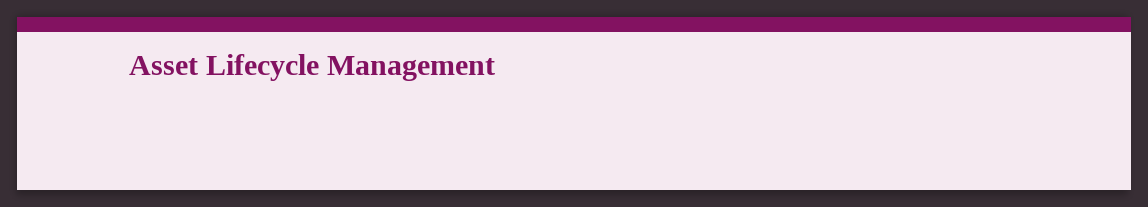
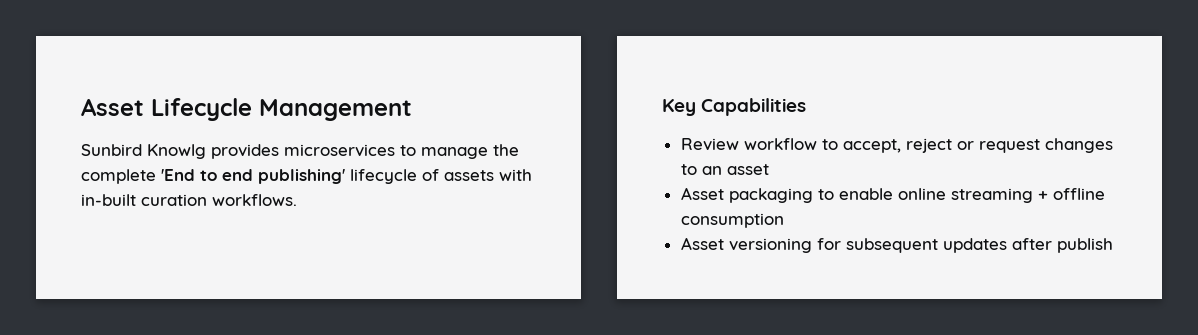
+ Sunbird Knowlg provides microservices to manage the complete 'End to end publishing' lifecycle of assets with in-built curation workflows.
+ Key Capabilities
+ Review workflow to accept, reject or request changes to an asset
+ Asset packaging to enable online streaming + offline consumption
+ Asset versioning for subsequent updates after publish

